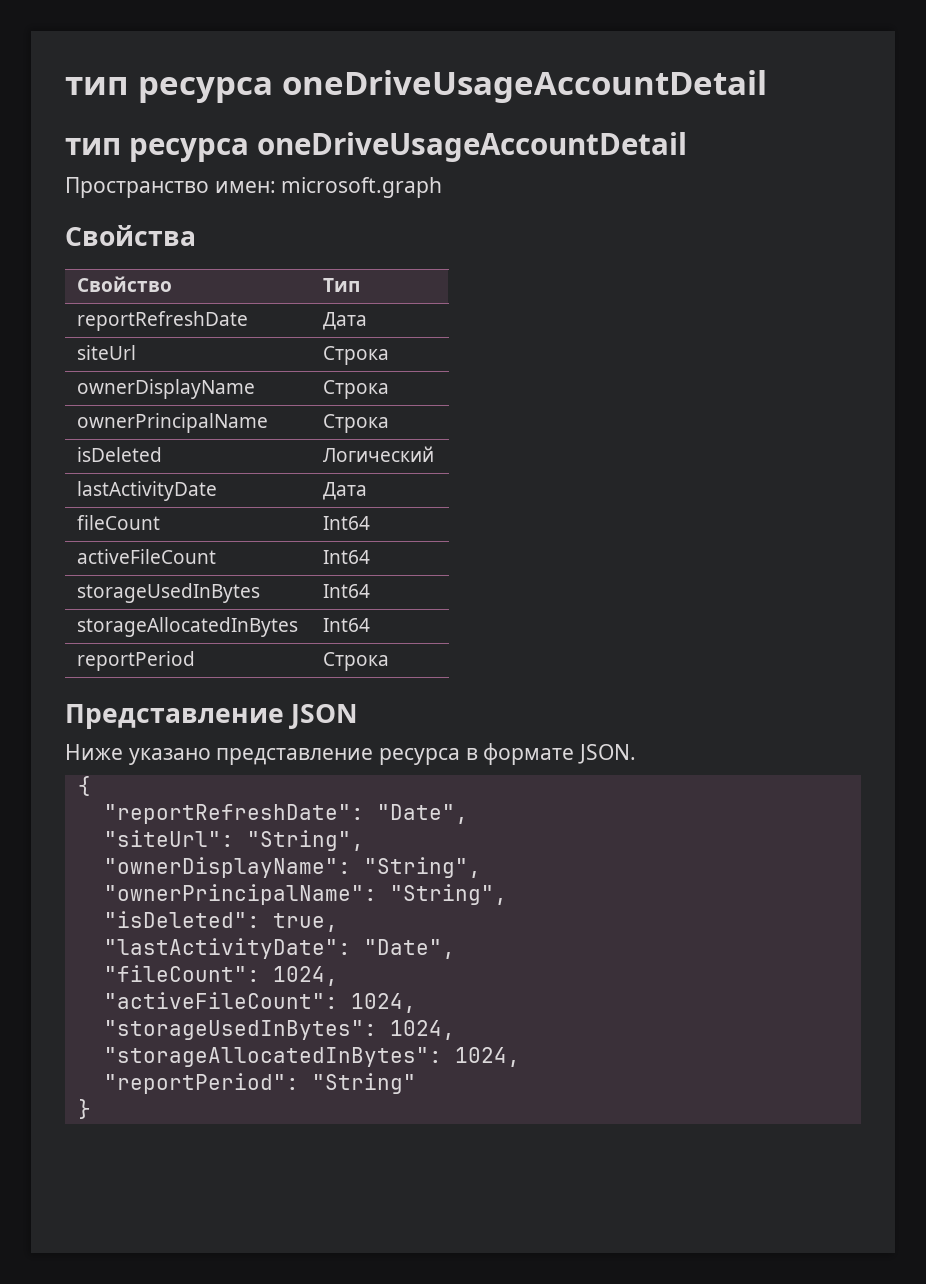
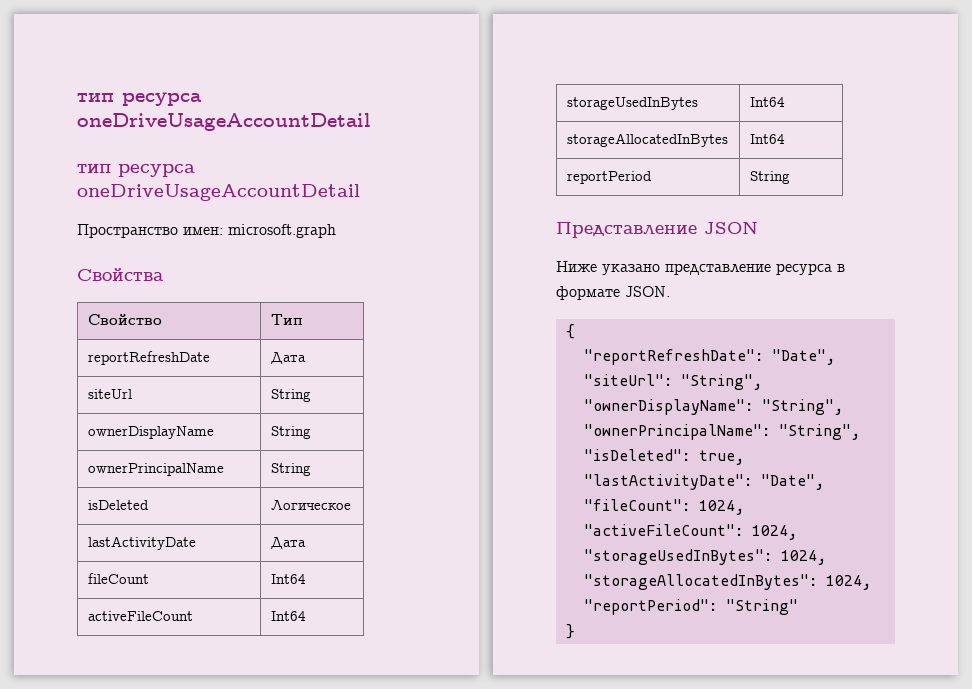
- siteUrl | Строка
+ siteUrl | String
- ownerDisplayName | Строка
+ ownerDisplayName | String
- ownerPrincipalName | Строка
+ ownerPrincipalName | String
- isDeleted | Логический
+ isDeleted | Логическое
- reportPeriod | Строка
+ reportPeriod | String

